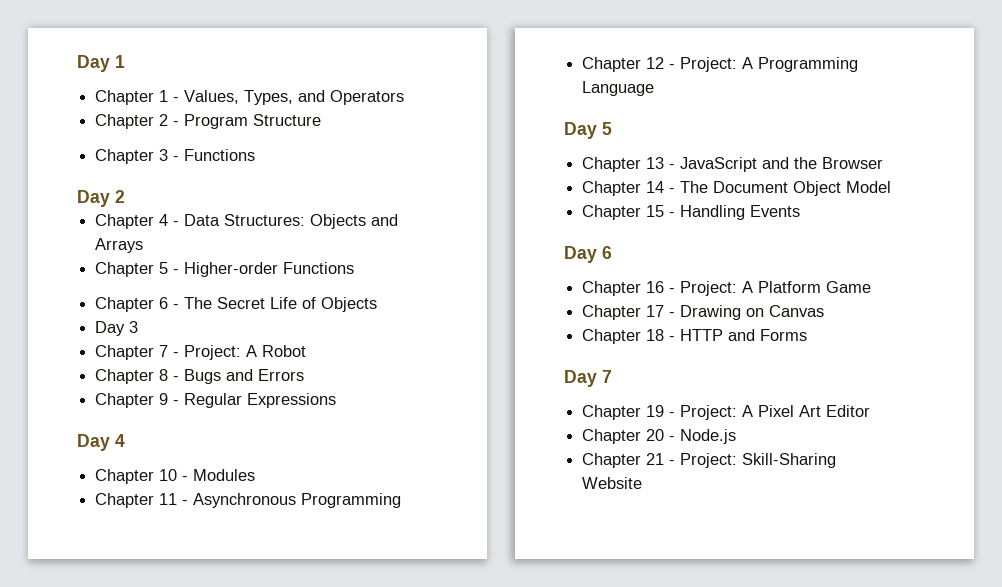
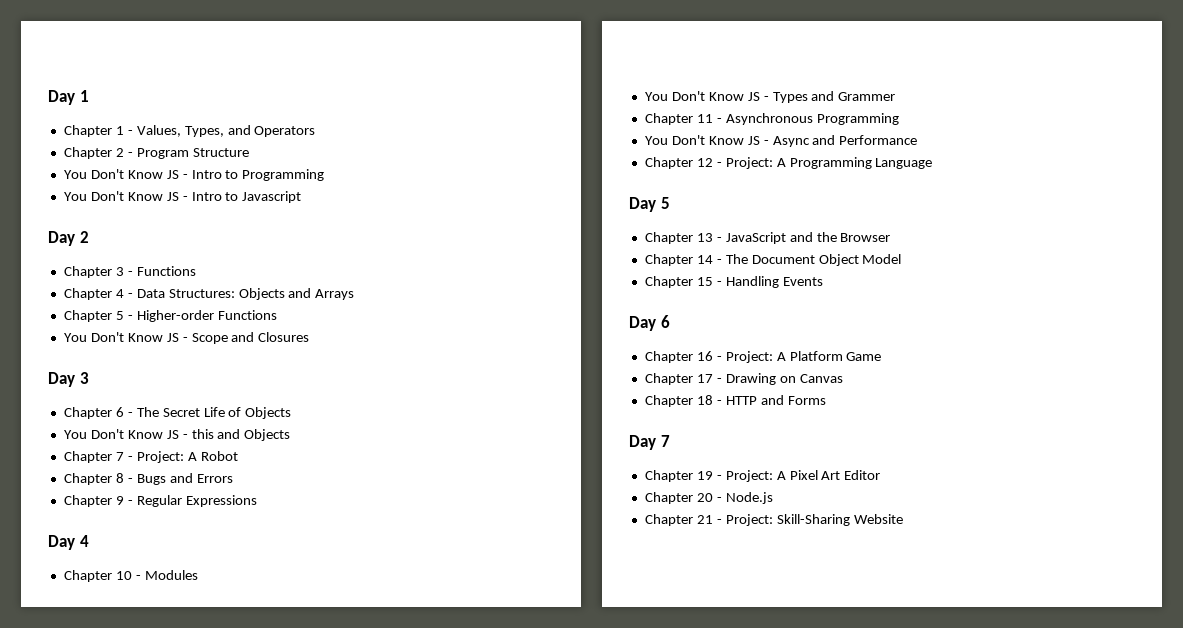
+ You Don't Know JS - Intro to Programming
+ You Don't Know JS - Intro to Javascript
+ Day 2
- Day 2
+ You Don't Know JS - Scope and Closures
+ Day 3
- Day 3
+ You Don't Know JS - this and Objects
+ You Don't Know JS - Types and Grammer
+ You Don't Know JS - Async and Performance

